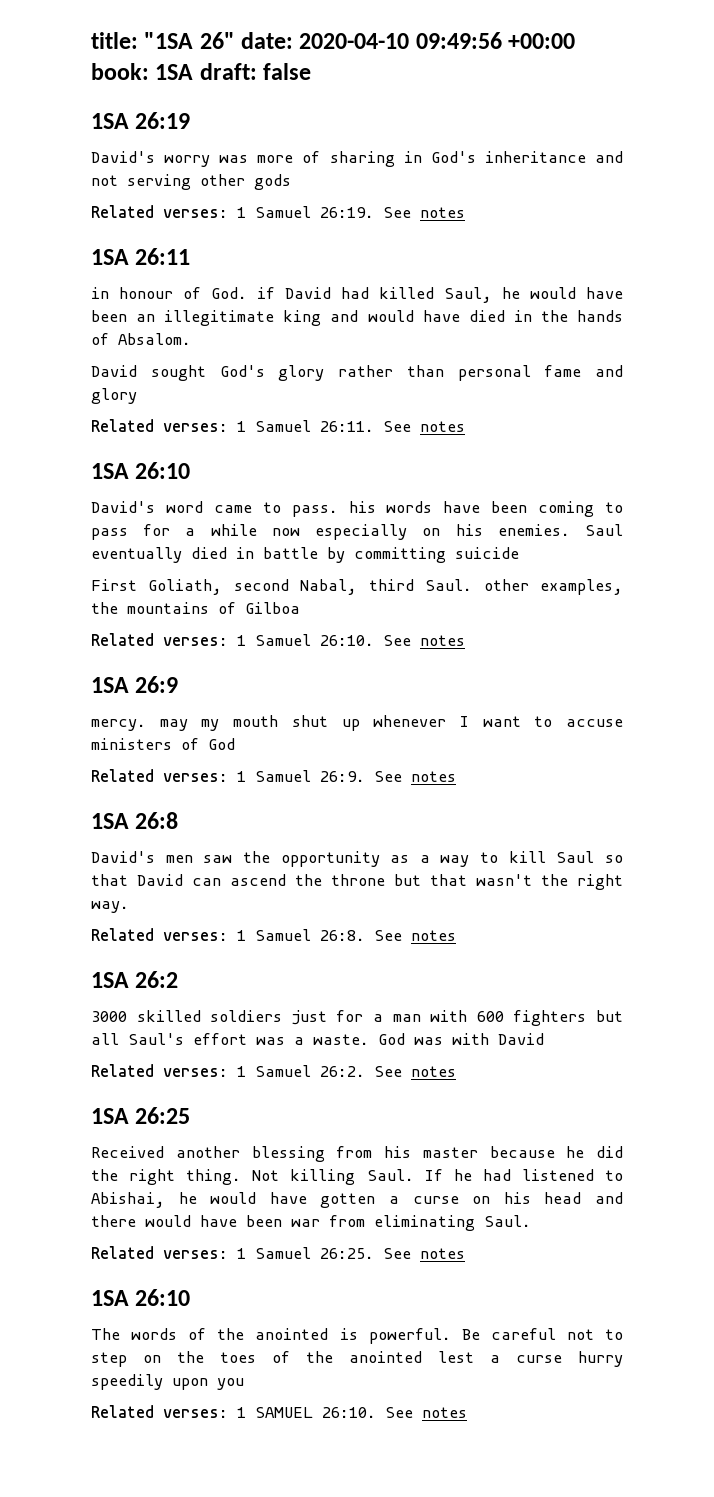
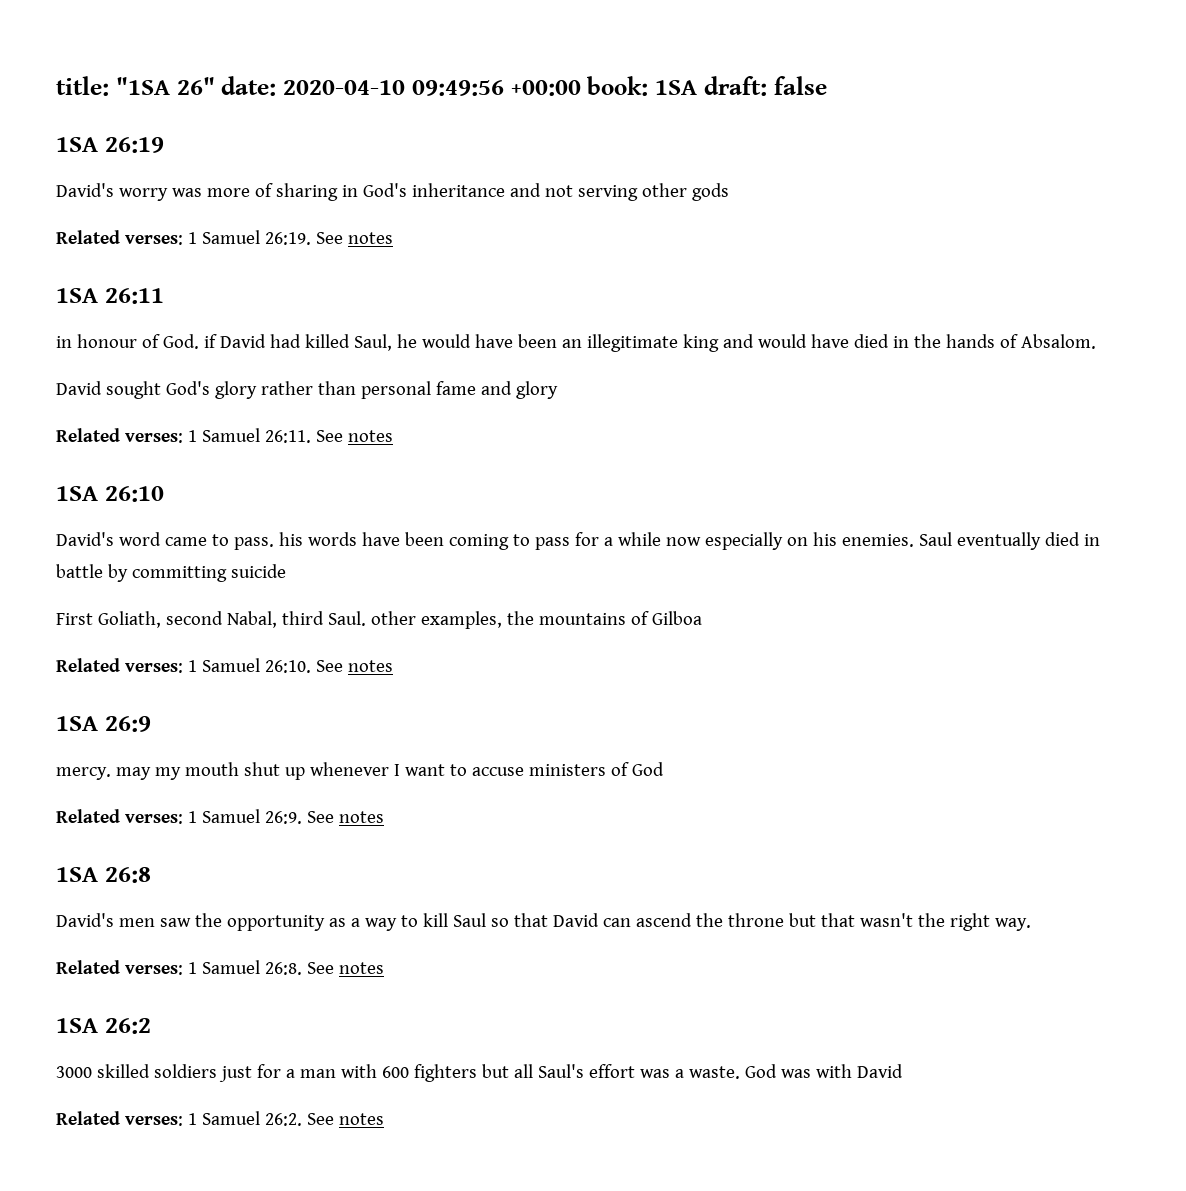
- 1SA 26:25
- Received another blessing from his master because he did the right thing. Not killing Saul. If he had listened to Abishai, he would have gotten a curse on his head and there would have been war from eliminating Saul.
- Related verses: 1 Samuel 26:25. See notes
- 1SA 26:10
- The words of the anointed is powerful. Be careful not to step on the toes of the anointed lest a curse hurry speedily upon you
- Related verses: 1 SAMUEL 26:10. See notes

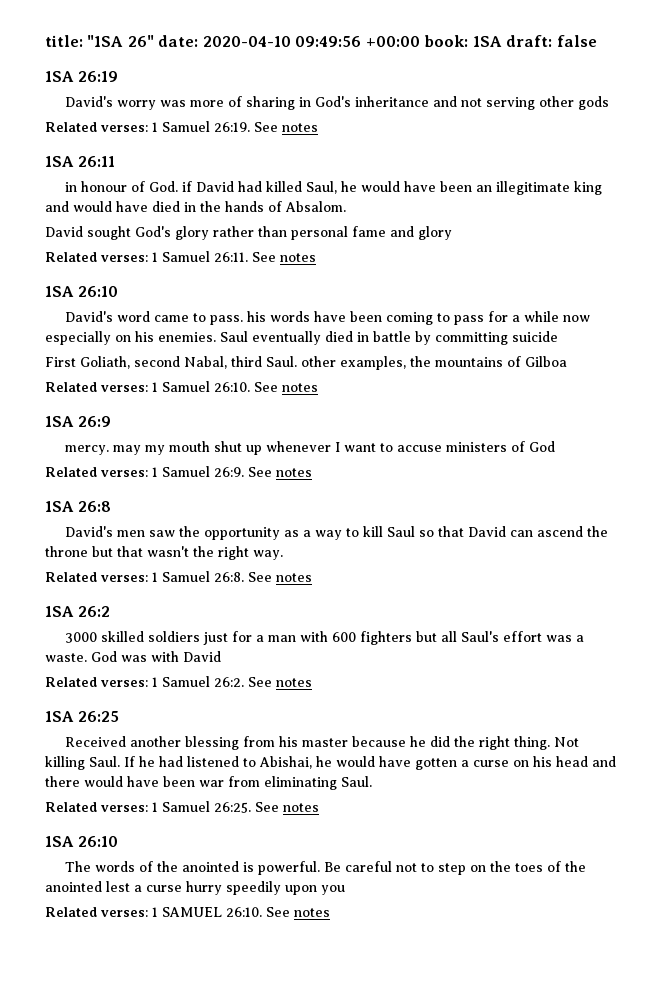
+ 1SA 26:25
+ Received another blessing from his master because he did the right thing. Not killing Saul. If he had listened to Abishai, he would have gotten a curse on his head and there would have been war from eliminating Saul.
+ Related verses: 1 Samuel 26:25. See notes
+ 1SA 26:10
+ The words of the anointed is powerful. Be careful not to step on the toes of the anointed lest a curse hurry speedily upon you
+ Related verses: 1 SAMUEL 26:10. See notes

